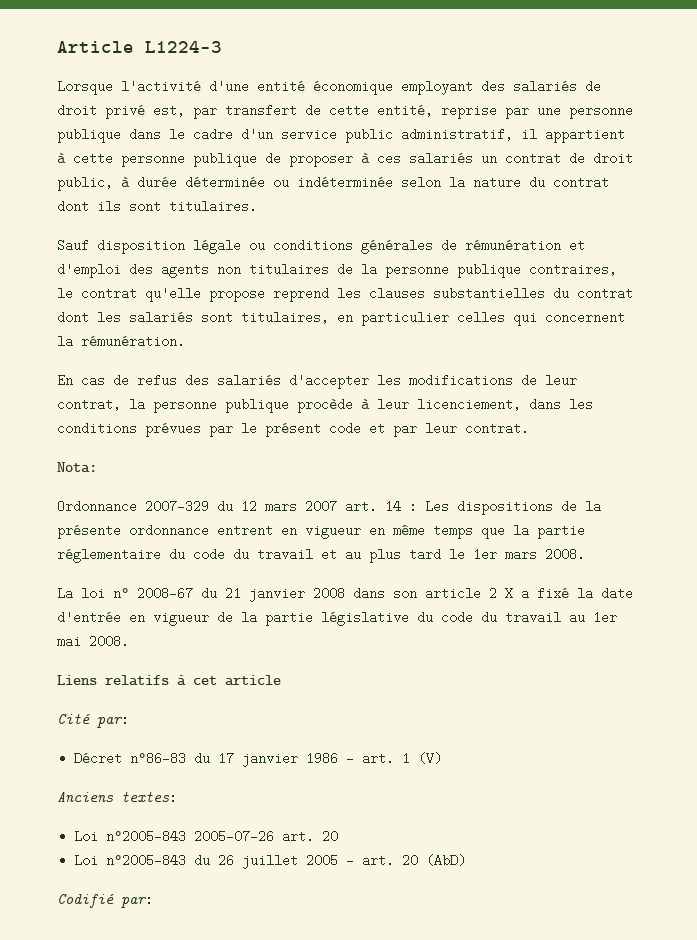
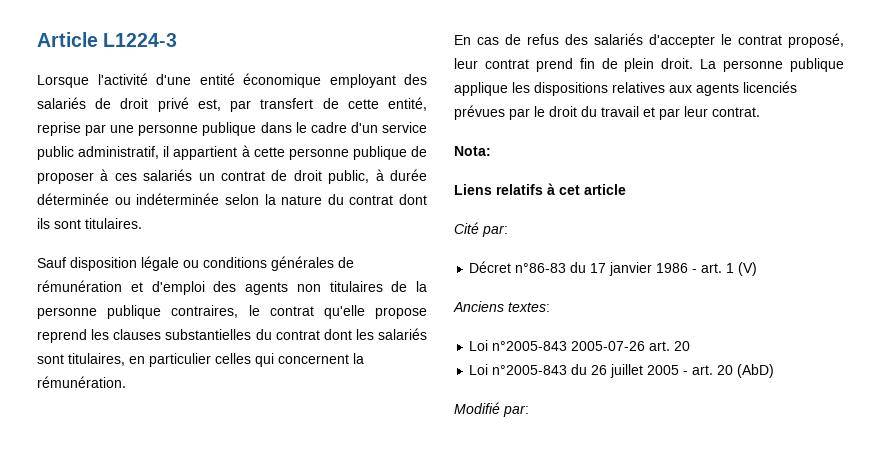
- En cas de refus des salariés d'accepter les modifications de leur contrat, la personne publique procède à leur licenciement, dans les conditions prévues par le présent code et par leur contrat.
+ En cas de refus des salariés d'accepter le contrat proposé, leur contrat prend fin de plein droit. La personne publique applique les dispositions relatives aux agents licenciés prévues par le droit du travail et par leur contrat.
- Ordonnance 2007-329 du 12 mars 2007 art. 14 : Les dispositions de la présente ordonnance entrent en vigueur en même temps que la partie réglementaire du code du travail et au plus tard le 1er mars 2008.
- La loi n° 2008-67 du 21 janvier 2008 dans son article 2 X a fixé la date d'entrée en vigueur de la partie législative du code du travail au 1er mai 2008.
- Codifié par:
+ Modifié par:

